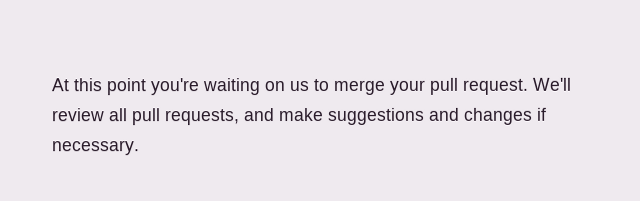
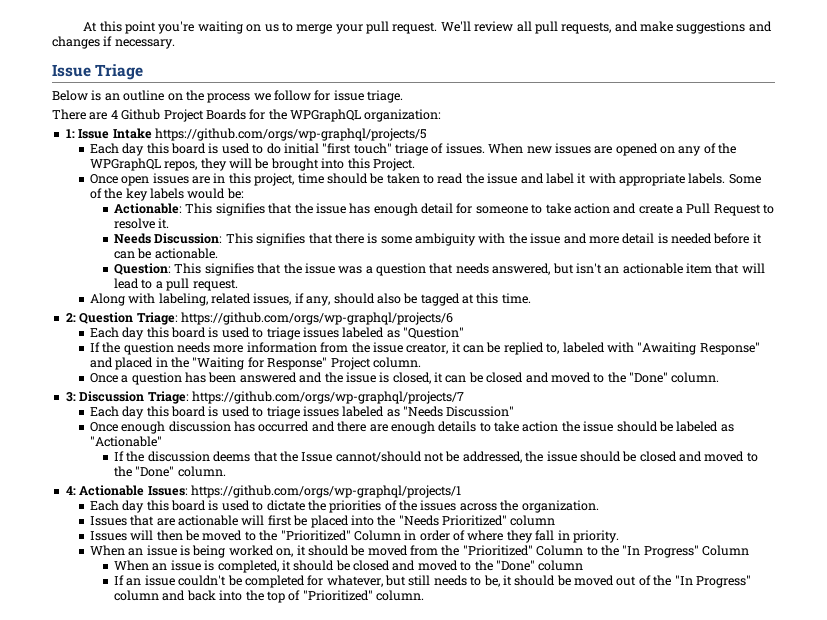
+ Issue Triage
+ Below is an outline on the process we follow for issue triage.
+ There are 4 Github Project Boards for the WPGraphQL organization:
+ 1: Issue Intake https://github.com/orgs/wp-graphql/projects/5
+ Each day this board is used to do initial "first touch" triage of issues. When new issues are opened on any of the WPGraphQL repos, they will be brought into this Project.
+ Once open issues are in this project, time should be taken to read the issue and label it with appropriate labels. Some of the key labels would be:
+ Actionable: This signifies that the issue has enough detail for someone to take action and create a Pull Request to resolve it.
+ Needs Discussion: This signifies that there is some ambiguity with the issue and more detail is needed before it can be actionable.
+ Question: This signifies that the issue was a question that needs answered, but isn't an actionable item that will lead to a pull request.
+ Along with labeling, related issues, if any, should also be tagged at this time.
+ 2: Question Triage: https://github.com/orgs/wp-graphql/projects/6
+ Each day this board is used to triage issues labeled as "Question"
+ If the question needs more information from the issue creator, it can be replied to, labeled with "Awaiting Response" and placed in the "Waiting for Response" Project column.
+ Once a question has been answered and the issue is closed, it can be closed and moved to the "Done" column.
+ 3: Discussion Triage: https://github.com/orgs/wp-graphql/projects/7
+ Each day this board is used to triage issues labeled as "Needs Discussion"
+ Once enough discussion has occurred and there are enough details to take action the issue should be labeled as "Actionable"
+ If the discussion deems that the Issue cannot/should not be addressed, the issue should be closed and moved to the "Done" column.
+ 4: Actionable Issues: https://github.com/orgs/wp-graphql/projects/1
+ Each day this board is used to dictate the priorities of the issues across the organization.
+ Issues that are actionable will first be placed into the "Needs Prioritized" column
+ Issues will then be moved to the "Prioritized" Column in order of where they fall in priority.
+ When an issue is being worked on, it should be moved from the "Prioritized" Column to the "In Progress" Column
+ When an issue is completed, it should be closed and moved to the "Done" column
+ If an issue couldn't be completed for whatever, but still needs to be, it should be moved out of the "In Progress" column and back into the top of "Prioritized" column.

